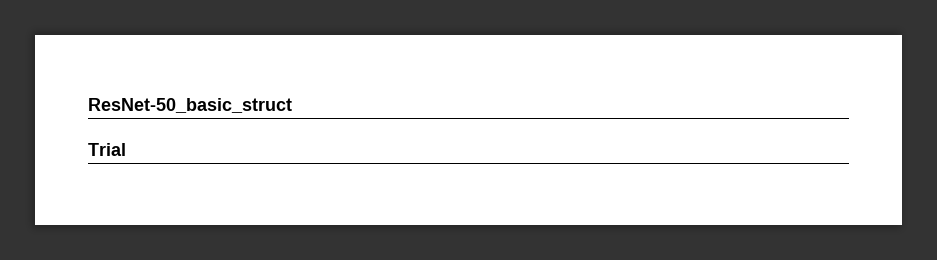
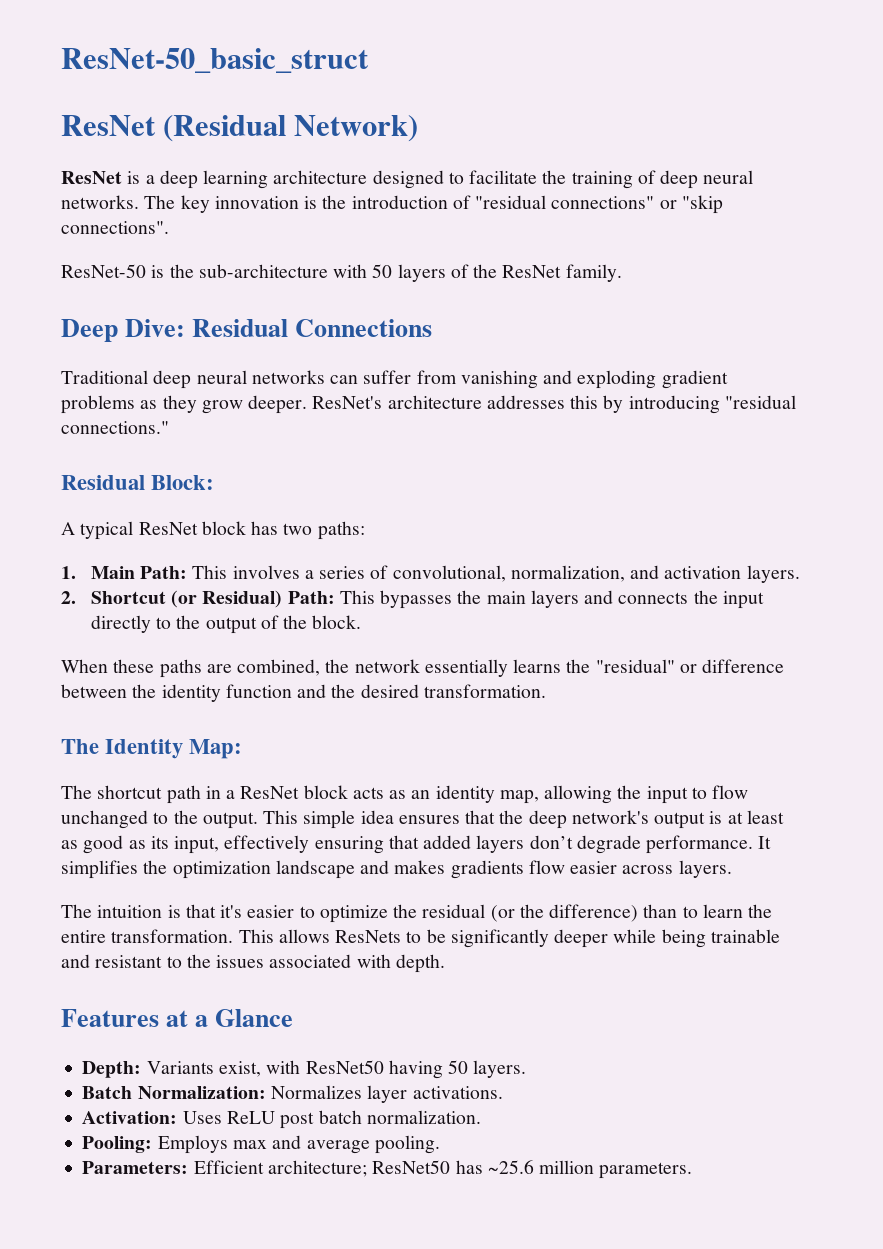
- Trial
+ ResNet (Residual Network)
+ ResNet is a deep learning architecture designed to facilitate the training of deep neural networks. The key innovation is the introduction of "residual connections" or "skip connections".
+ ResNet-50 is the sub-architecture with 50 layers of the ResNet family.
+ Deep Dive: Residual Connections
+ Traditional deep neural networks can suffer from vanishing and exploding gradient problems as they grow deeper. ResNet's architecture addresses this by introducing "residual connections."
+ Residual Block:
+ A typical ResNet block has two paths:
+ 1. Main Path: This involves a series of convolutional, normalization, and activation layers.
+ 2. Shortcut (or Residual) Path: This bypasses the main layers and connects the input directly to the output of the block.
+ When these paths are combined, the network essentially learns the "residual" or difference between the identity function and the desired transformation.
+ The Identity Map:
+ The shortcut path in a ResNet block acts as an identity map, allowing the input to flow unchanged to the output. This simple idea ensures that the deep network's output is at least as good as its input, effectively ensuring that added layers don’t degrade performance. It simplifies the optimization landscape and makes gradients flow easier across layers.
+ The intuition is that it's easier to optimize the residual (or the difference) than to learn the entire transformation. This allows ResNets to be significantly deeper while being trainable and resistant to the issues associated with depth.
+ Features at a Glance
+ Depth: Variants exist, with ResNet50 having 50 layers.
+ Batch Normalization: Normalizes layer activations.
+ Activation: Uses ReLU post batch normalization.
+ Pooling: Employs max and average pooling.
+ Parameters: Efficient architecture; ResNet50 has ~25.6 million parameters.

